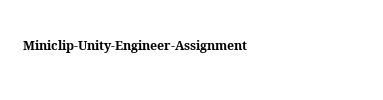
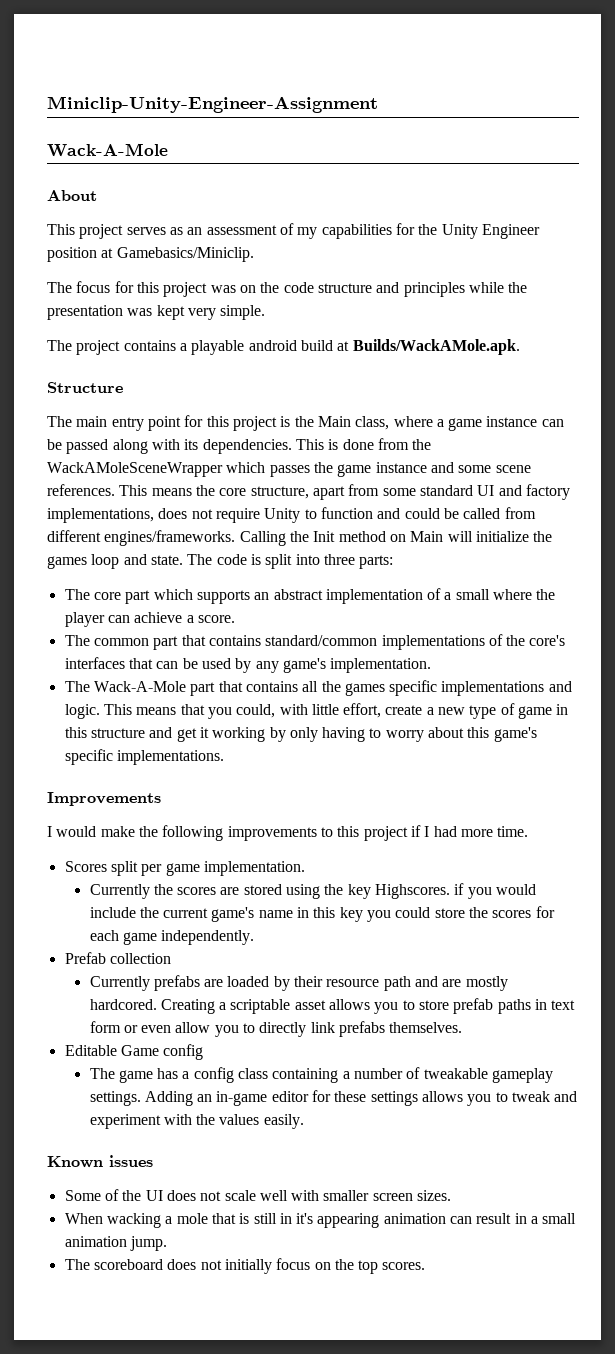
  Miniclip-Unity-Engineer-Assignment
+ Wack-A-Mole
+ About
+ This project serves as an assessment of my capabilities for the Unity Engineer position at Gamebasics/Miniclip.
+ The focus for this project was on the code structure and principles while the presentation was kept very simple.
+ The project contains a playable android build at Builds/WackAMole.apk.
+ Structure
+ The main entry point for this project is the Main class, where a game instance can be passed along with its dependencies. This is done from the WackAMoleSceneWrapper which passes the game instance and some scene references. This means the core structure, apart from some standard UI and factory implementations, does not require Unity to function and could be called from different engines/frameworks. Calling the Init method on Main will initialize the games loop and state. The code is split into three parts:
+ The core part which supports an abstract implementation of a small where the player can achieve a score.
+ The common part that contains standard/common implementations of the core's interfaces that can be used by any game's implementation.
+ The Wack-A-Mole part that contains all the games specific implementations and logic. This means that you could, with little effort, create a new type of game in this structure and get it working by only having to worry about this game's specific implementations.
+ Improvements
+ I would make the following improvements to this project if I had more time.
+ Scores split per game implementation.
+ Currently the scores are stored using the key Highscores. if you would include the current game's name in this key you could store the scores for each game independently.
+ Prefab collection
+ Currently prefabs are loaded by their resource path and are mostly hardcored. Creating a scriptable asset allows you to store prefab paths in text form or even allow you to directly link prefabs themselves.
+ Editable Game config
+ The game has a config class containing a number of tweakable gameplay settings. Adding an in-game editor for these settings allows you to tweak and experiment with the values easily.
+ Known issues
+ Some of the UI does not scale well with smaller screen sizes.
+ When wacking a mole that is still in it's appearing animation can result in a small animation jump.
+ The scoreboard does not initially focus on the top scores.

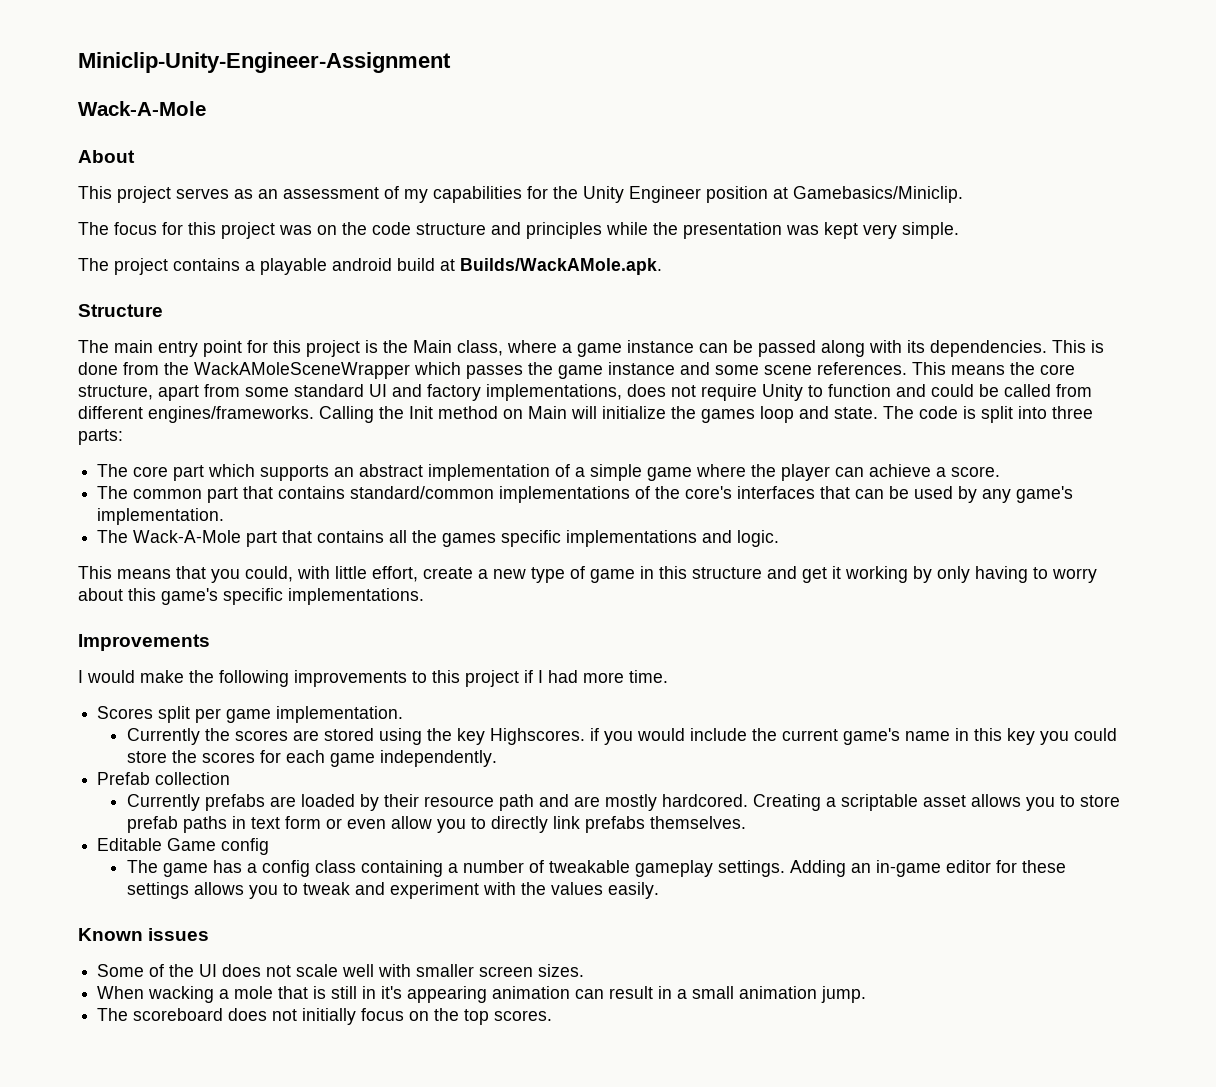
- The core part which supports an abstract implementation of a small where the player can achieve a score.
+ The core part which supports an abstract implementation of a simple game where the player can achieve a score.
- The Wack-A-Mole part that contains all the games specific implementations and logic. This means that you could, with little effort, create a new type of game in this structure and get it working by only having to worry about this game's specific implementations.
+ The Wack-A-Mole part that contains all the games specific implementations and logic.
+ This means that you could, with little effort, create a new type of game in this structure and get it working by only having to worry about this game's specific implementations.

